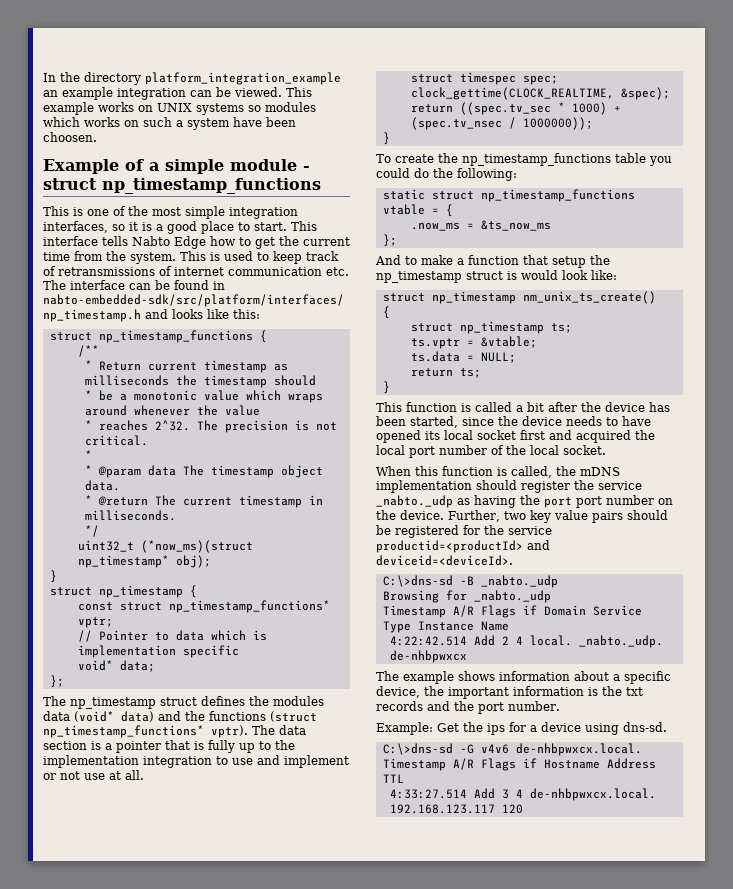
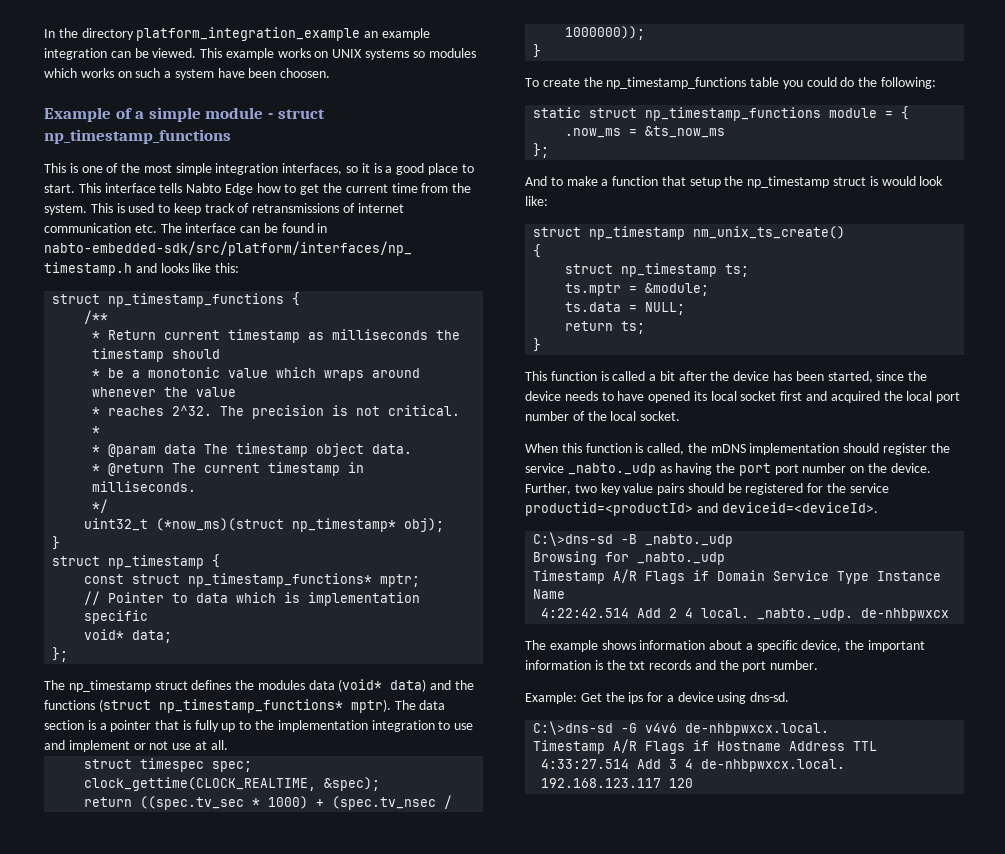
- const struct np_timestamp_functions* vptr;
+ const struct np_timestamp_functions* mptr;
- The np_timestamp struct defines the modules data (void* data) and the functions (struct np_timestamp_functions* vptr).
+ The np_timestamp struct defines the modules data (void* data) and the functions (struct np_timestamp_functions* mptr).
- static struct np_timestamp_functions vtable = {
+ static struct np_timestamp_functions module = {
- ts.vptr = &vtable;
+ ts.mptr = &module;

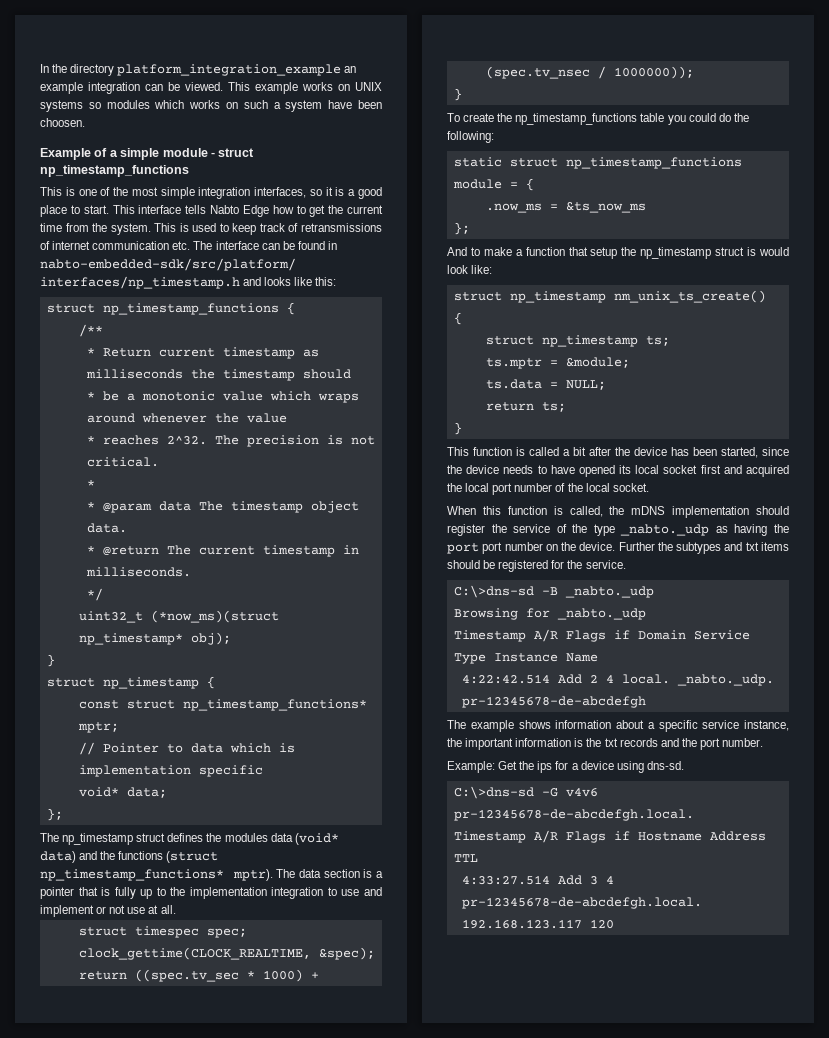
- When this function is called, the mDNS implementation should register the service _nabto._udp as having the port port number on the device.
+ When this function is called, the mDNS implementation should register the service of the type _nabto._udp as having the port port number on the device.
- Further, two key value pairs should be registered for the service productid=<productId> and deviceid=<deviceId>.
+ Further the subtypes and txt items should be registered for the service.
- _nabto._udp. de-nhbpwxcx
+ _nabto._udp. pr-12345678-de-abcdefgh
- The example shows information about a specific device, the important information is the txt records and the port number.
+ The example shows information about a specific service instance, the important information is the txt records and the port number.
- C:\>dns-sd -G v4v6 de-nhbpwxcx.local.
+ C:\>dns-sd -G v4v6 pr-12345678-de-abcdefgh.local.
- 4:33:27.514 Add 3 4 de-nhbpwxcx.local. 192.168.123.117 120
+ 4:33:27.514 Add 3 4 pr-12345678-de-abcdefgh.local. 192.168.123.117 120

